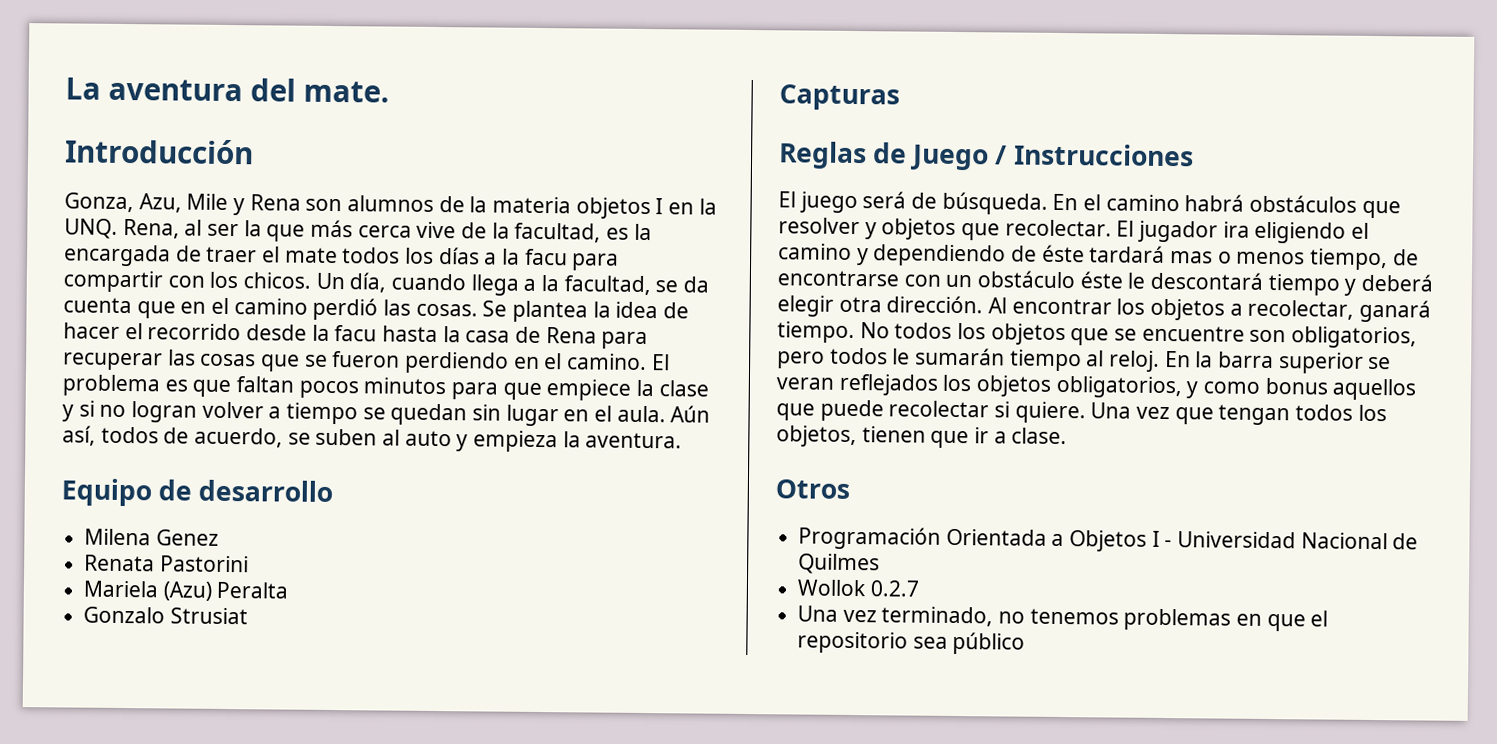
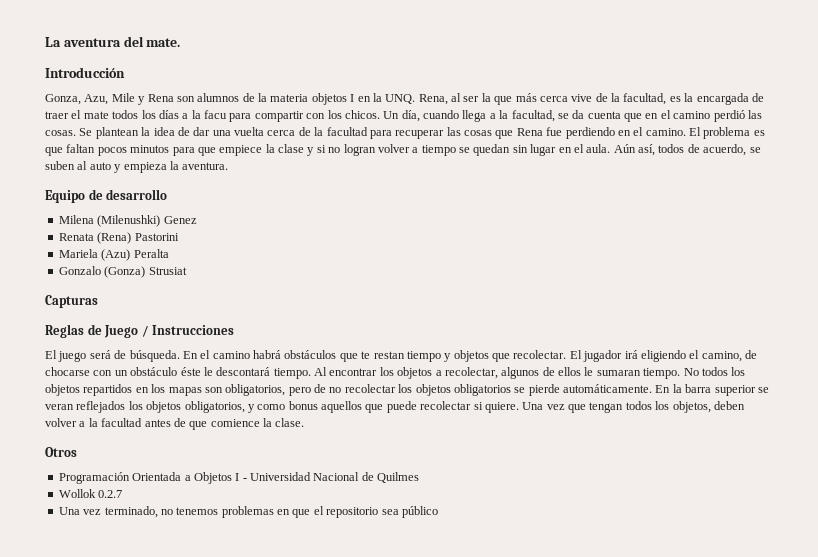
- Se plantea la idea de hacer el recorrido desde la facu hasta la casa de Rena para recuperar las cosas que se fueron perdiendo en el camino.
+ Se plantean la idea de dar una vuelta cerca de la facultad para recuperar las cosas que Rena fue perdiendo en el camino.
- Milena Genez
+ Milena (Milenushki) Genez
- Renata Pastorini
+ Renata (Rena) Pastorini
- Gonzalo Strusiat
+ Gonzalo (Gonza) Strusiat
- En el camino habrá obstáculos que resolver y objetos que recolectar.
+ En el camino habrá obstáculos que te restan tiempo y objetos que recolectar.
- El jugador ira eligiendo el camino y dependiendo de éste tardará mas o menos tiempo, de encontrarse con un obstáculo éste le descontará tiempo y deberá elegir otra dirección.
+ El jugador irá eligiendo el camino, de chocarse con un obstáculo éste le descontará tiempo.
- Al encontrar los objetos a recolectar, ganará tiempo.
+ Al encontrar los objetos a recolectar, algunos de ellos le sumaran tiempo.
- No todos los objetos que se encuentre son obligatorios, pero todos le sumarán tiempo al reloj.
+ No todos los objetos repartidos en los mapas son obligatorios, pero de no recolectar los objetos obligatorios se pierde automáticamente.
- Una vez que tengan todos los objetos, tienen que ir a clase.
+ Una vez que tengan todos los objetos, deben volver a la facultad antes de que comience la clase.

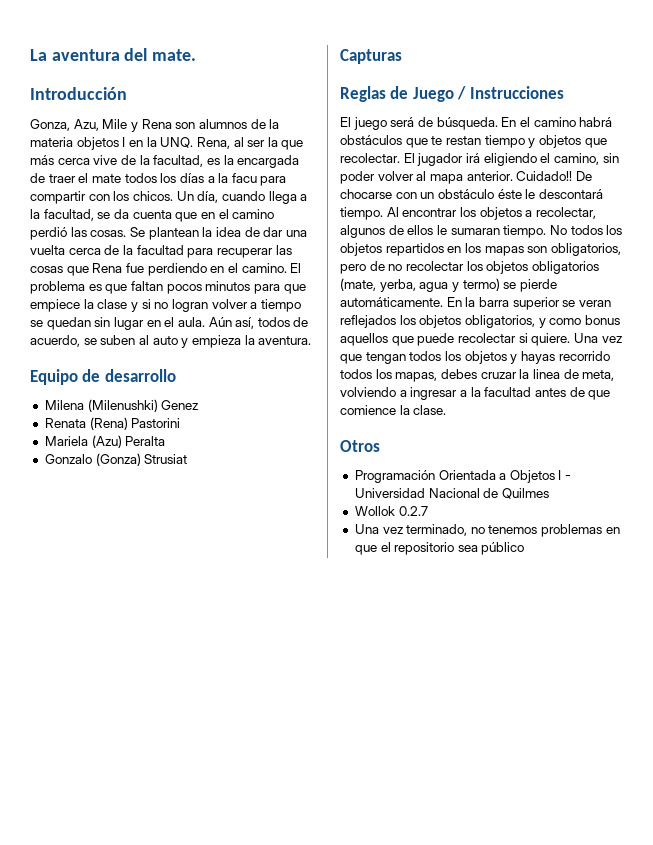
- El jugador irá eligiendo el camino, de chocarse con un obstáculo éste le descontará tiempo.
+ El jugador irá eligiendo el camino, sin poder volver al mapa anterior. Cuidado!! De chocarse con un obstáculo éste le descontará tiempo.
- No todos los objetos repartidos en los mapas son obligatorios, pero de no recolectar los objetos obligatorios se pierde automáticamente.
+ No todos los objetos repartidos en los mapas son obligatorios, pero de no recolectar los objetos obligatorios (mate, yerba, agua y termo) se pierde automáticamente.
- Una vez que tengan todos los objetos, deben volver a la facultad antes de que comience la clase.
+ Una vez que tengan todos los objetos y hayas recorrido todos los mapas, debes cruzar la linea de meta, volviendo a ingresar a la facultad antes de que comience la clase.

